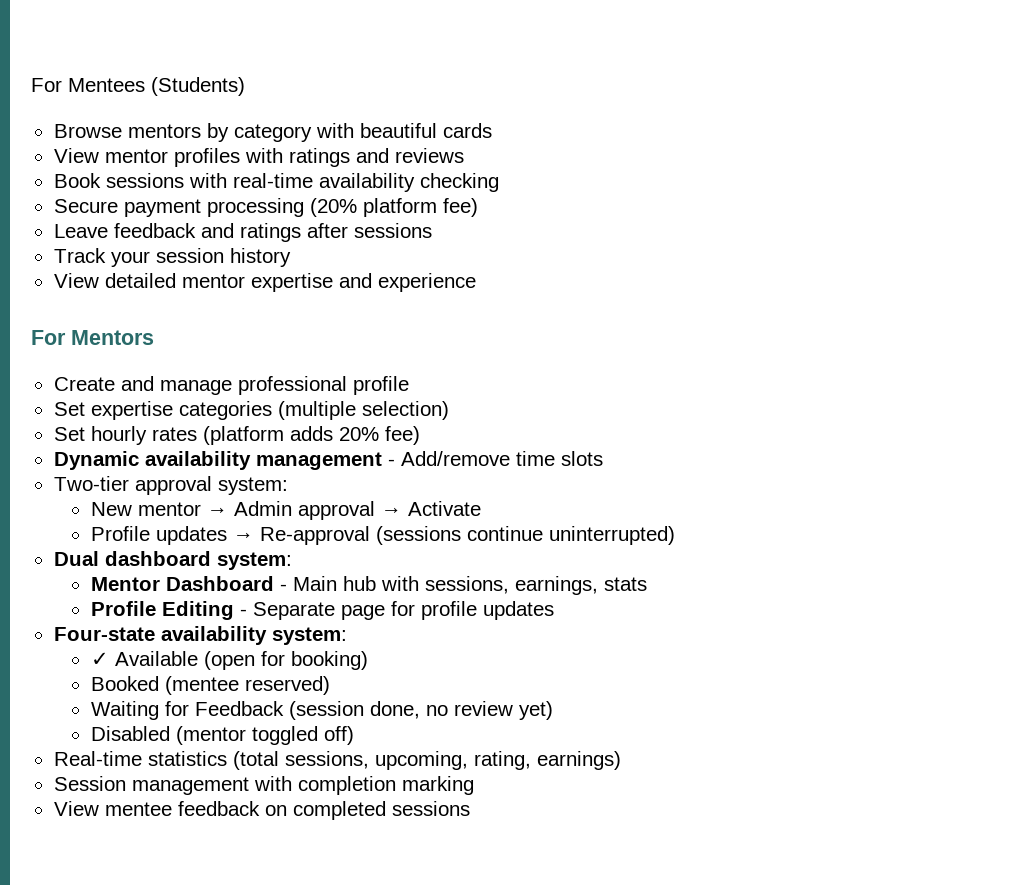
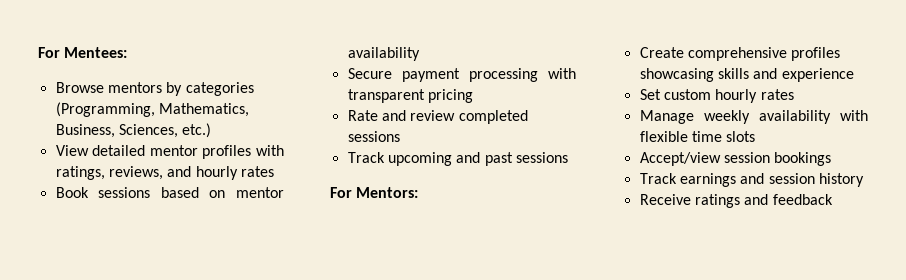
- For Mentees (Students)
+ For Mentees:
- Browse mentors by category with beautiful cards
- View mentor profiles with ratings and reviews
+ Browse mentors by categories (Programming, Mathematics, Business, Sciences, etc.)
+ View detailed mentor profiles with ratings, reviews, and hourly rates
- Book sessions with real-time availability checking
+ Book sessions based on mentor availability
- Secure payment processing (20% platform fee)
- Leave feedback and ratings after sessions
- Track your session history
- View detailed mentor expertise and experience
- For Mentors
- Create and manage professional profile
- Set expertise categories (multiple selection)
- Set hourly rates (platform adds 20% fee)
- Dynamic availability management - Add/remove time slots
- Two-tier approval system:
- New mentor → Admin approval → Activate
- Profile updates → Re-approval (sessions continue uninterrupted)
- Dual dashboard system:
- Mentor Dashboard - Main hub with sessions, earnings, stats
- Profile Editing - Separate page for profile updates
- Four-state availability system:
- ✓ Available (open for booking)
- Booked (mentee reserved)
- Waiting for Feedback (session done, no review yet)
- Disabled (mentor toggled off)
- Real-time statistics (total sessions, upcoming, rating, earnings)
- Session management with completion marking
- View mentee feedback on completed sessions
+ Secure payment processing with transparent pricing
+ Rate and review completed sessions
+ Track upcoming and past sessions
+ For Mentors:
+ Create comprehensive profiles showcasing skills and experience
+ Set custom hourly rates
+ Manage weekly availability with flexible time slots
+ Accept/view session bookings
+ Track earnings and session history
+ Receive ratings and feedback

